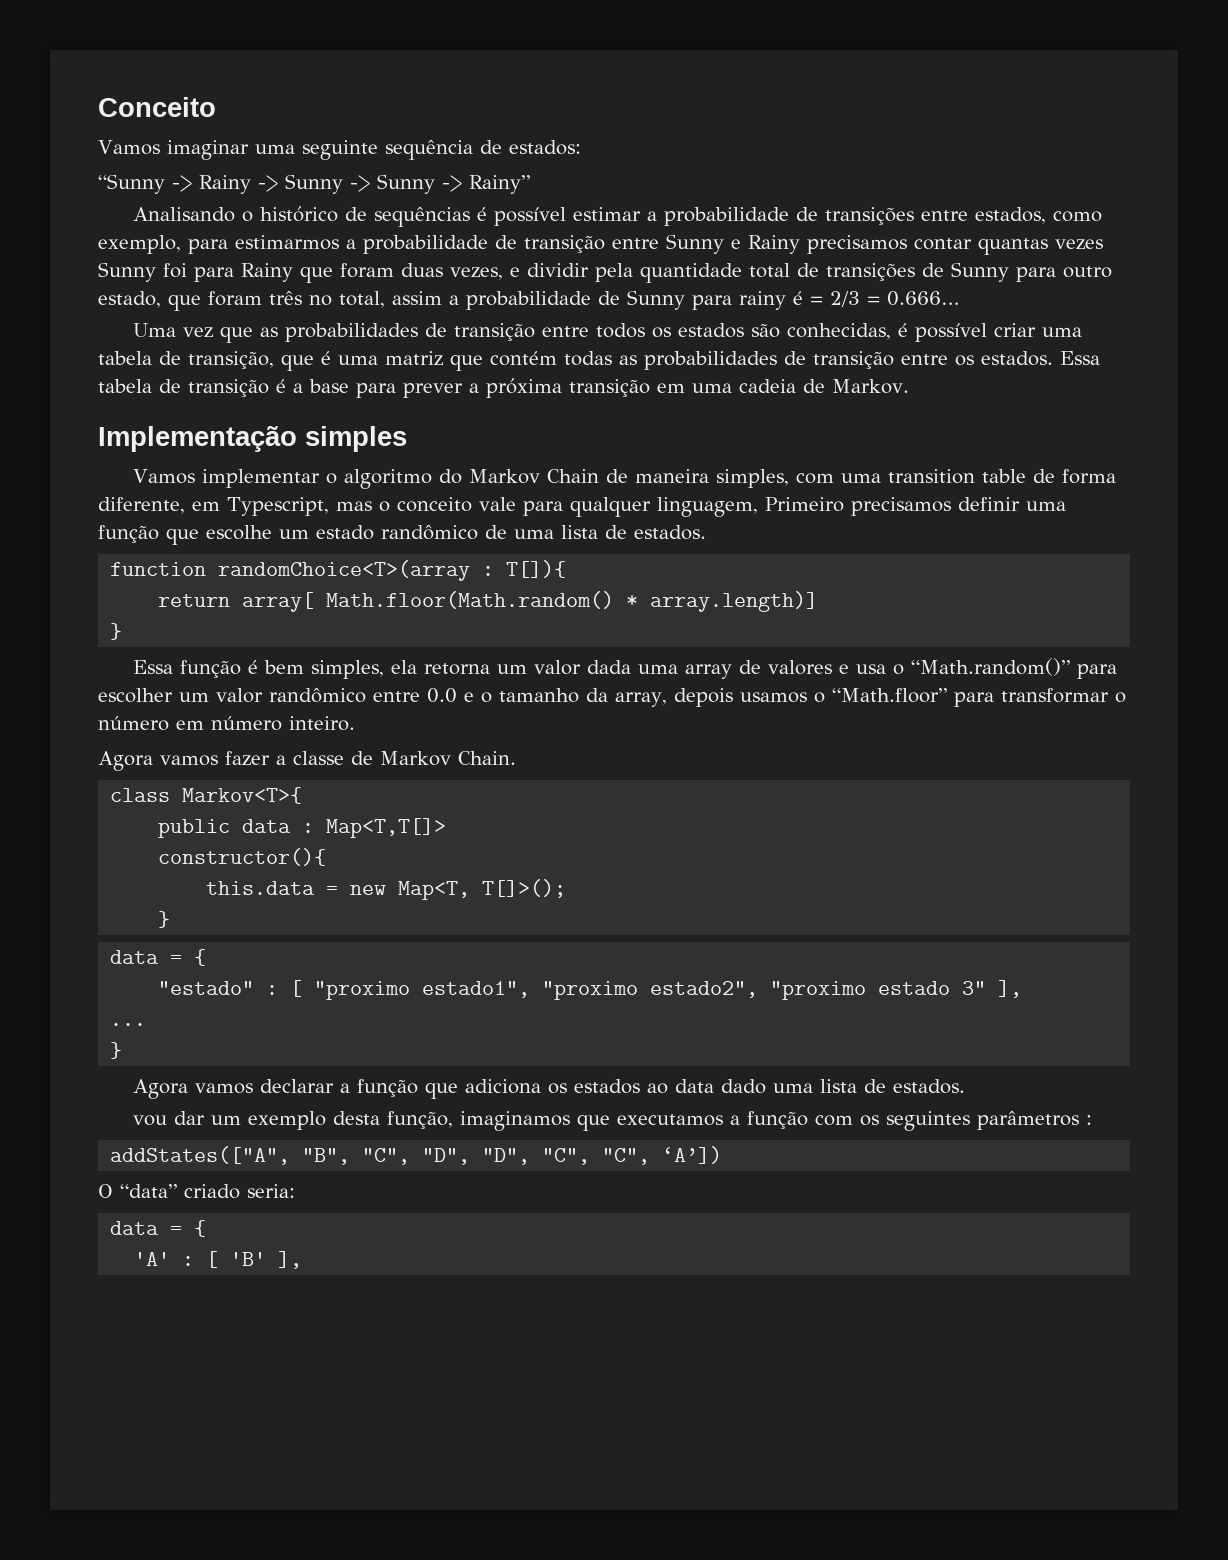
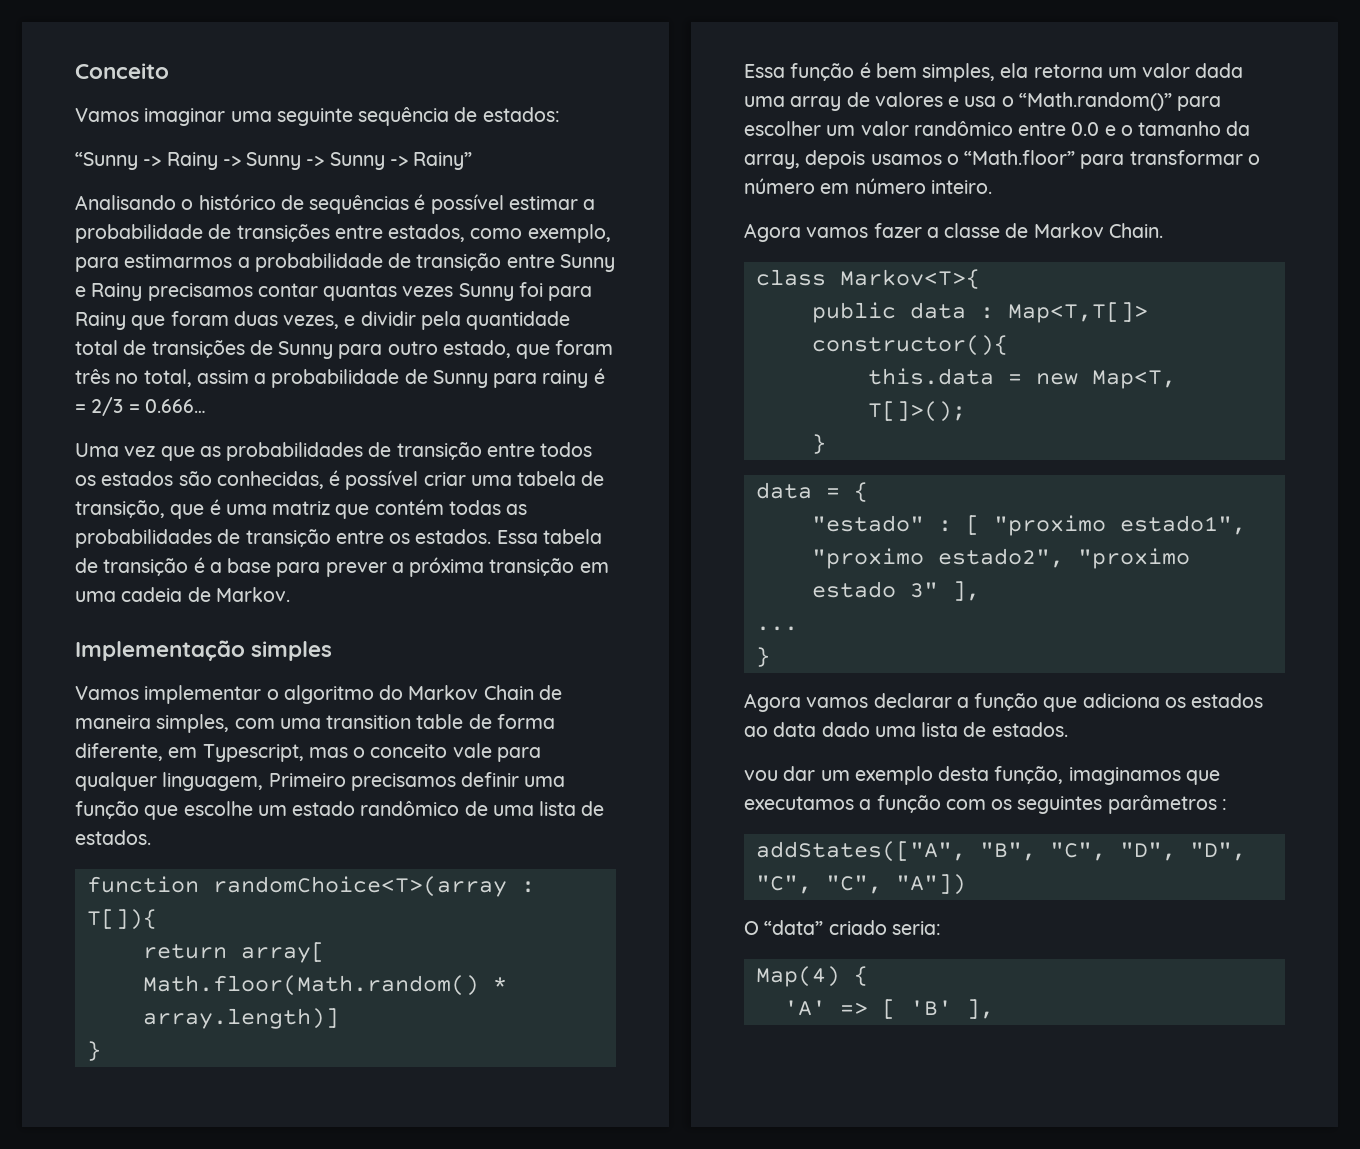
- addStates(["A", "B", "C", "D", "D", "C", "C", ‘A’])
+ addStates(["A", "B", "C", "D", "D", "C", "C", "A"])
  O “data” criado seria:
- data = {
+ Map(4) {
- 'A' : [ 'B' ],
+ 'A' => [ 'B' ],

